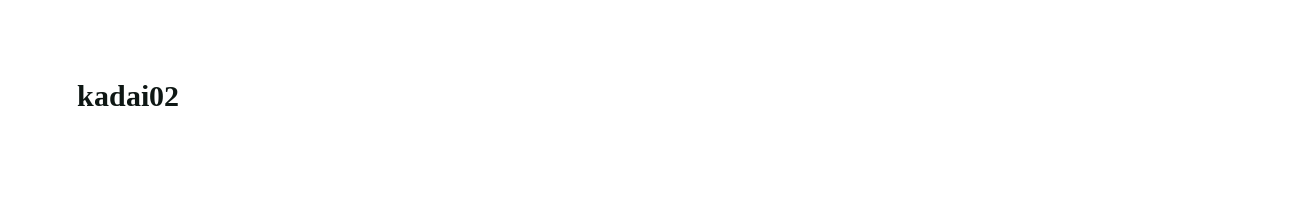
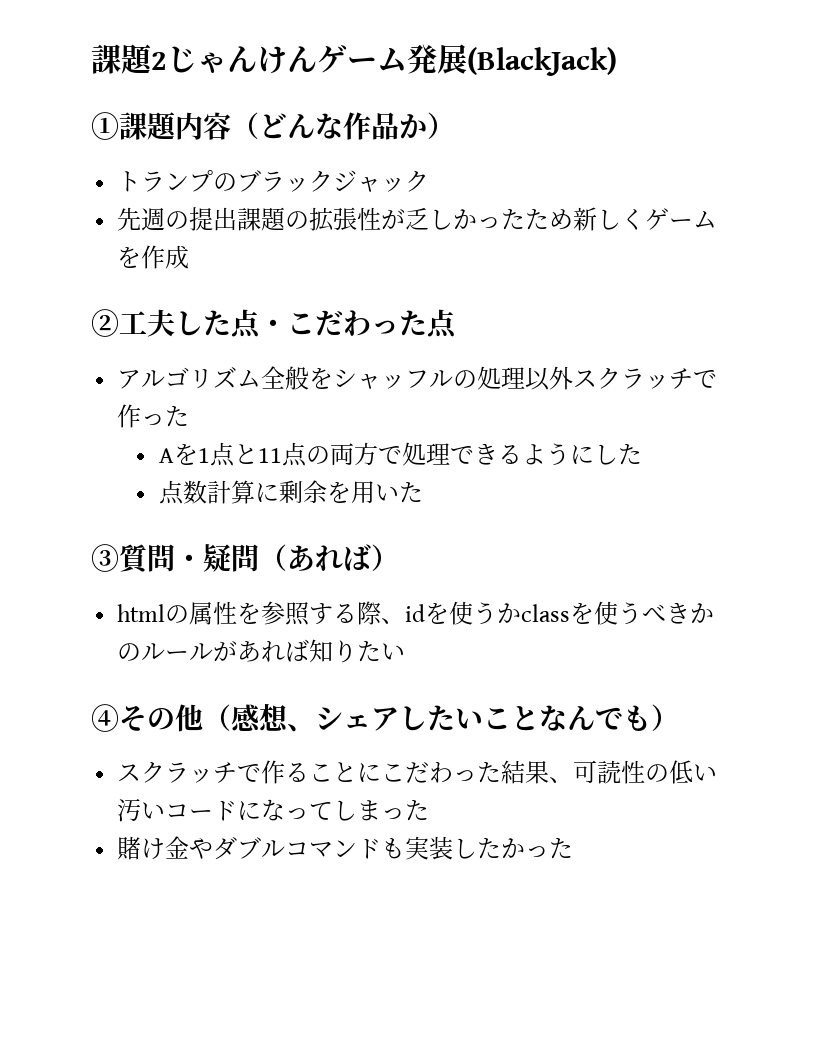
- kadai02
+ 課題2じゃんけんゲーム発展(BlackJack)
+ ①課題内容（どんな作品か）
+ トランプのブラックジャック
+ 先週の提出課題の拡張性が乏しかったため新しくゲームを作成
+ ②工夫した点・こだわった点
+ アルゴリズム全般をシャッフルの処理以外スクラッチで作った
+ Aを1点と11点の両方で処理できるようにした
+ 点数計算に剰余を用いた
+ ③質問・疑問（あれば）
+ htmlの属性を参照する際、idを使うかclassを使うべきかのルールがあれば知りたい
+ ④その他（感想、シェアしたいことなんでも）
+ スクラッチで作ることにこだわった結果、可読性の低い汚いコードになってしまった
+ 賭け金やダブルコマンドも実装したかった

